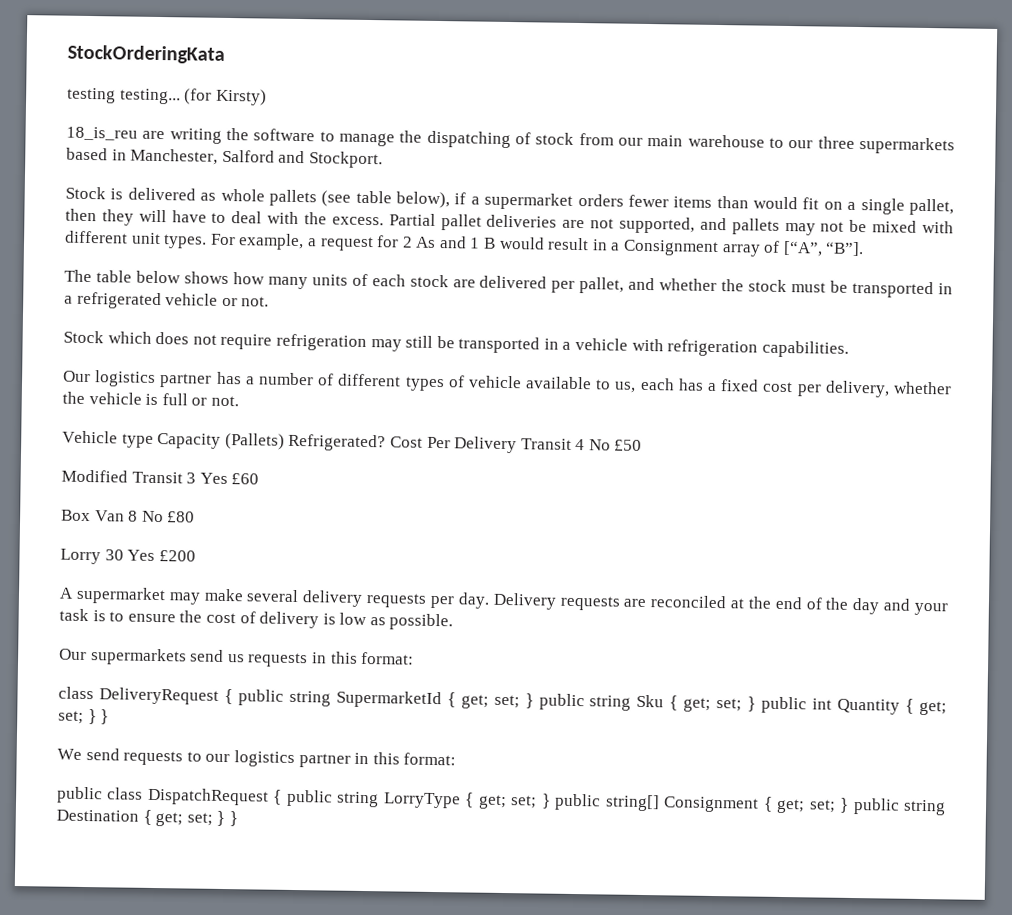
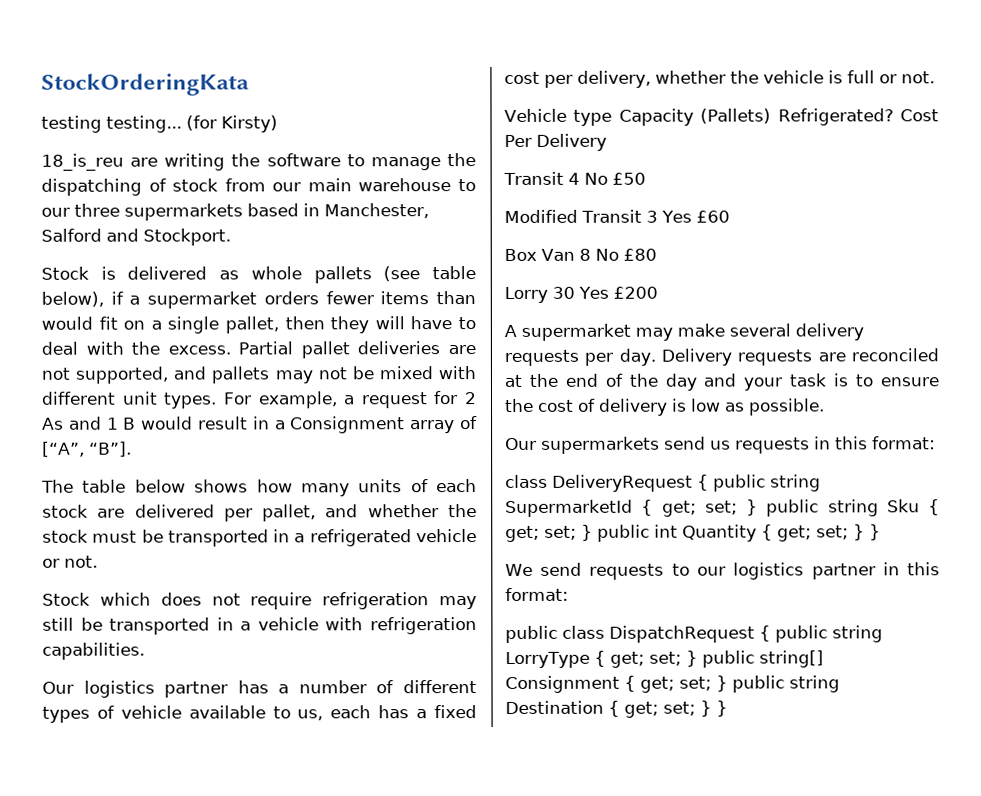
- Cost Per Delivery Transit 4 No £50
+ Cost Per Delivery
+ Transit 4 No £50

